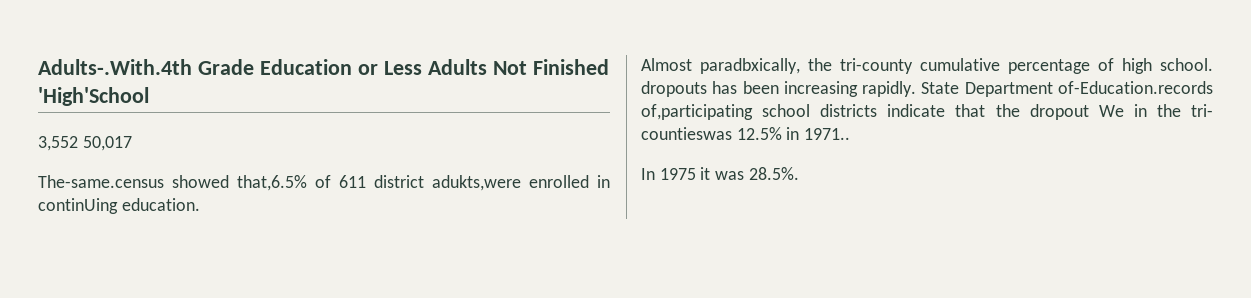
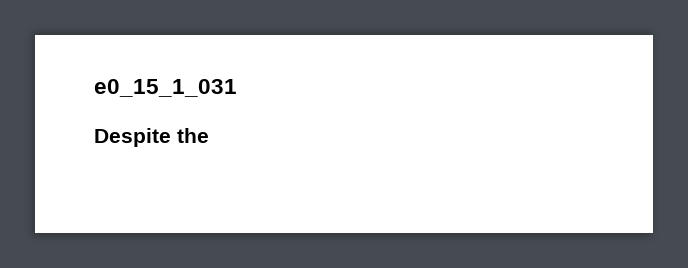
- Adults-.With.4th Grade Education or Less Adults Not Finished 'High'School
- 3,552 50,017
- The-same.census showed that,6.5% of 611 district adukts,were enrolled in continUing education.
- Almost paradbxically, the tri-county cumulative percentage of high school. dropouts has been increasing rapidly. State Department of-Education.records of,participating school districts indicate that the dropout We in the tri- countieswas 12.5% in 1971..
- In 1975 it was 28.5%.
+ e0_15_1_031
+ Despite the

